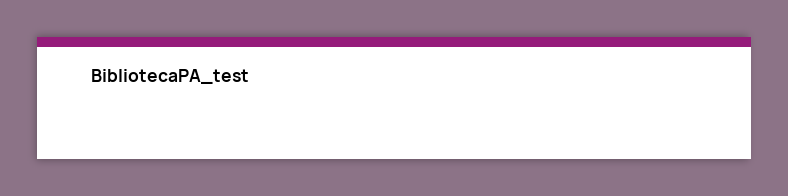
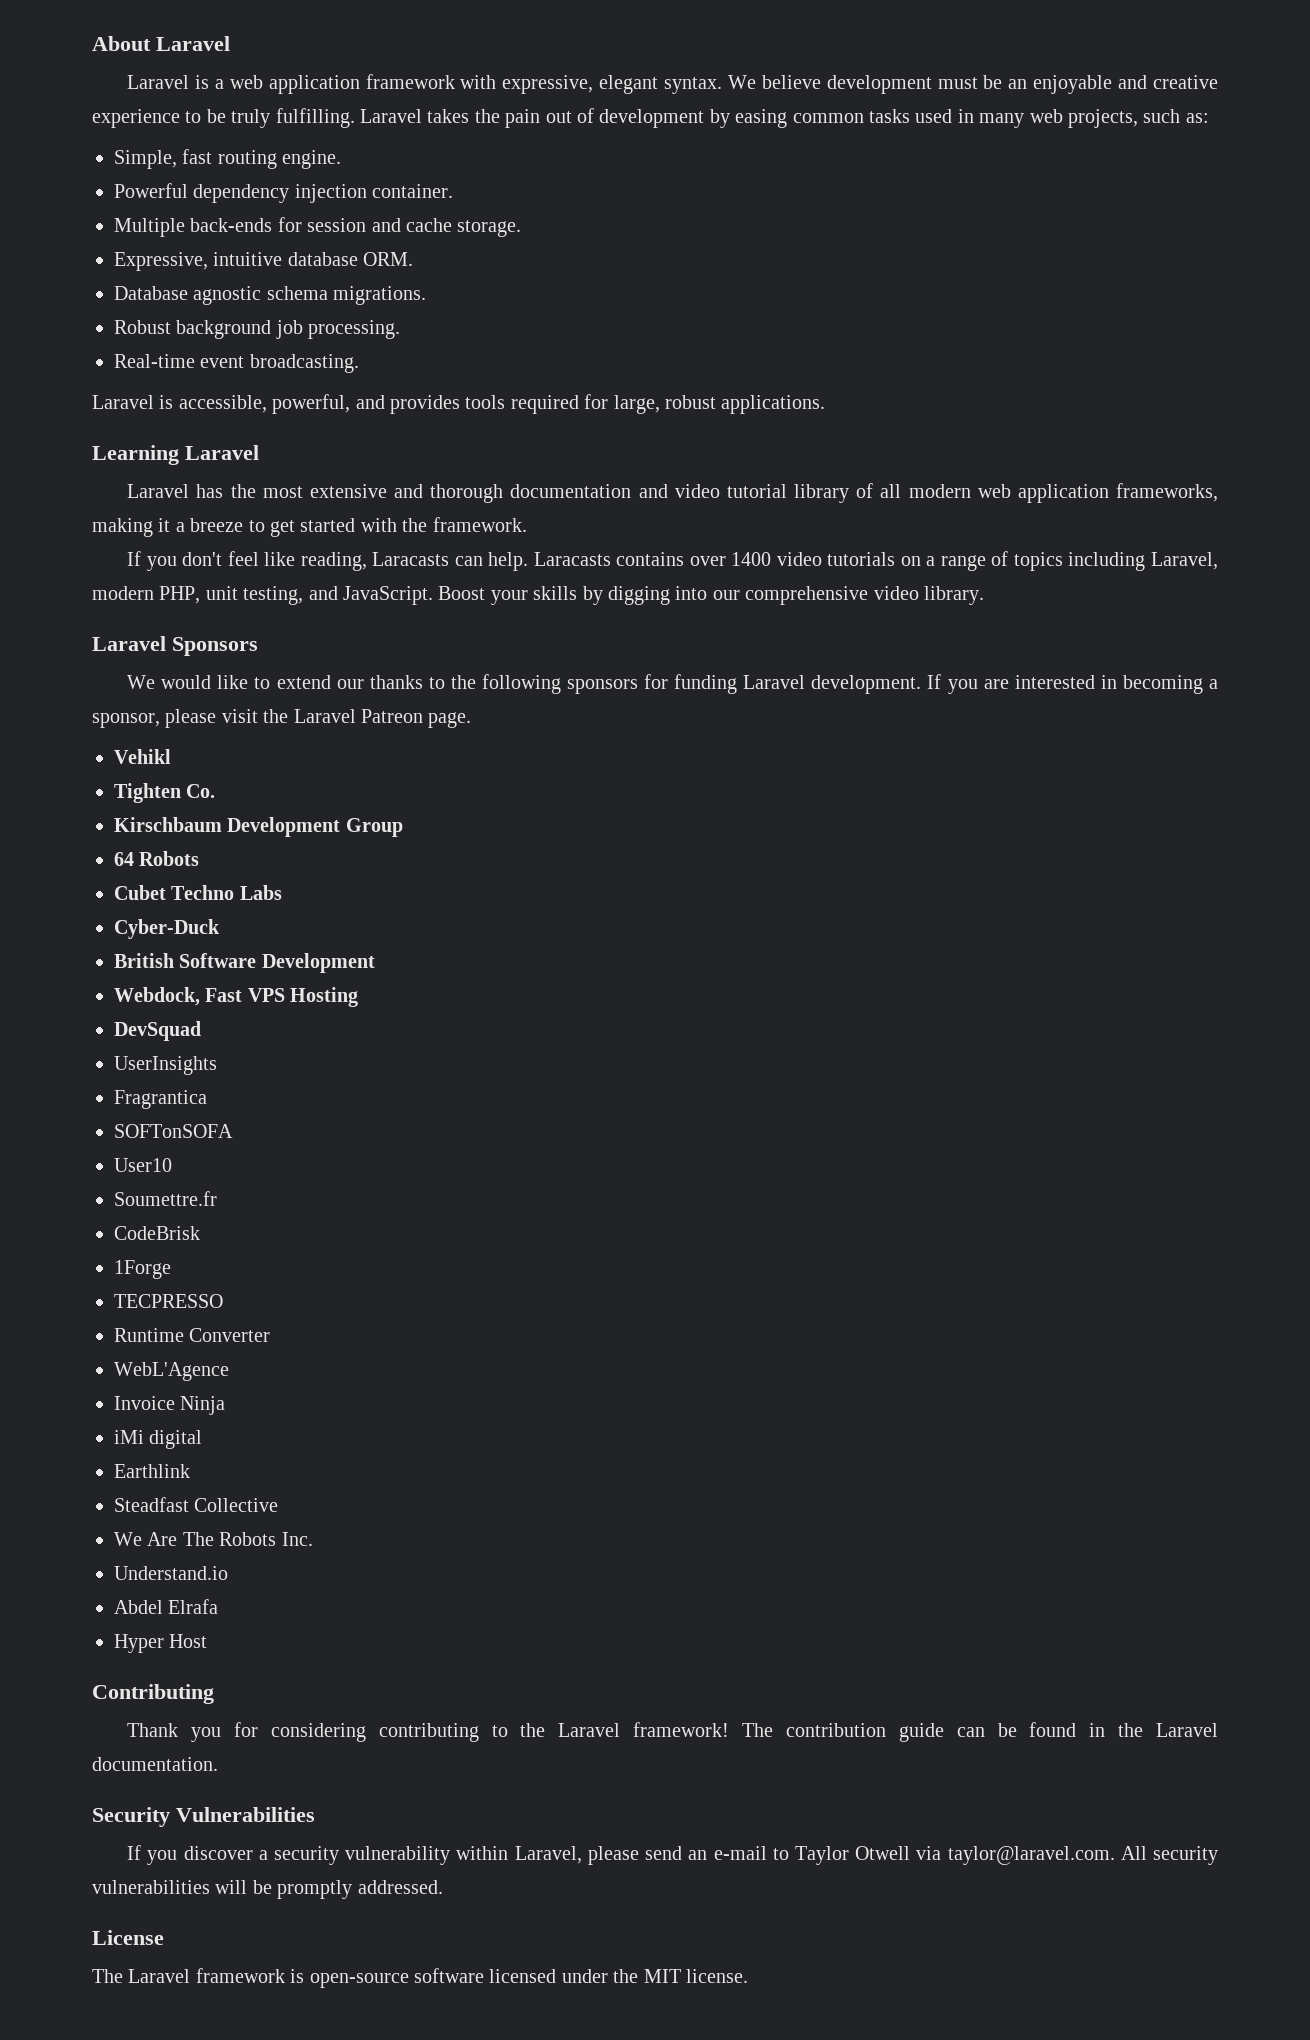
- BibliotecaPA_test
+ About Laravel
+ Laravel is a web application framework with expressive, elegant syntax. We believe development must be an enjoyable and creative experience to be truly fulfilling. Laravel takes the pain out of development by easing common tasks used in many web projects, such as:
+ Simple, fast routing engine.
+ Powerful dependency injection container.
+ Multiple back-ends for session and cache storage.
+ Expressive, intuitive database ORM.
+ Database agnostic schema migrations.
+ Robust background job processing.
+ Real-time event broadcasting.
+ Laravel is accessible, powerful, and provides tools required for large, robust applications.
+ Learning Laravel
+ Laravel has the most extensive and thorough documentation and video tutorial library of all modern web application frameworks, making it a breeze to get started with the framework.
+ If you don't feel like reading, Laracasts can help. Laracasts contains over 1400 video tutorials on a range of topics including Laravel, modern PHP, unit testing, and JavaScript. Boost your skills by digging into our comprehensive video library.
+ Laravel Sponsors
+ We would like to extend our thanks to the following sponsors for funding Laravel development. If you are interested in becoming a sponsor, please visit the Laravel Patreon page.
+ Vehikl
+ Tighten Co.
+ Kirschbaum Development Group
+ 64 Robots
+ Cubet Techno Labs
+ Cyber-Duck
+ British Software Development
+ Webdock, Fast VPS Hosting
+ DevSquad
+ UserInsights
+ Fragrantica
+ SOFTonSOFA
+ User10
+ Soumettre.fr
+ CodeBrisk
+ 1Forge
+ TECPRESSO
+ Runtime Converter
+ WebL'Agence
+ Invoice Ninja
+ iMi digital
+ Earthlink
+ Steadfast Collective
+ We Are The Robots Inc.
+ Understand.io
+ Abdel Elrafa
+ Hyper Host
+ Contributing
+ Thank you for considering contributing to the Laravel framework! The contribution guide can be found in the Laravel documentation.
+ Security Vulnerabilities
+ If you discover a security vulnerability within Laravel, please send an e-mail to Taylor Otwell via taylor@laravel.com. All security vulnerabilities will be promptly addressed.
+ License
+ The Laravel framework is open-source software licensed under the MIT license.

